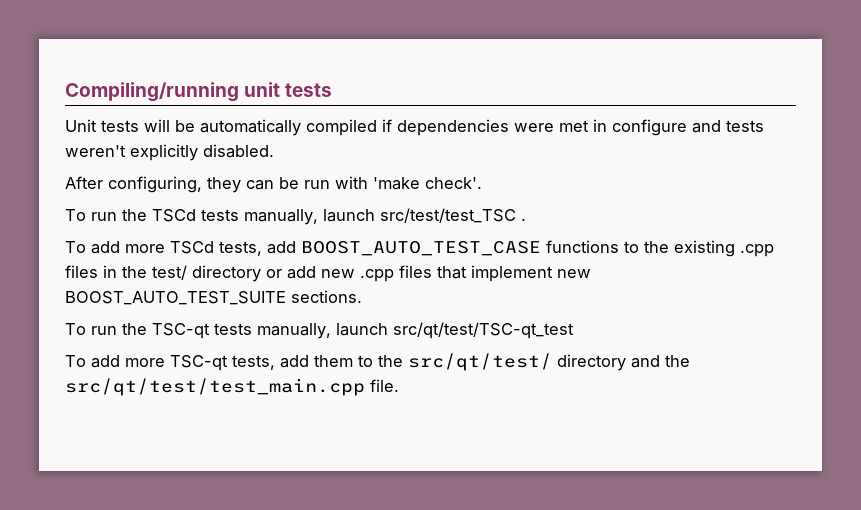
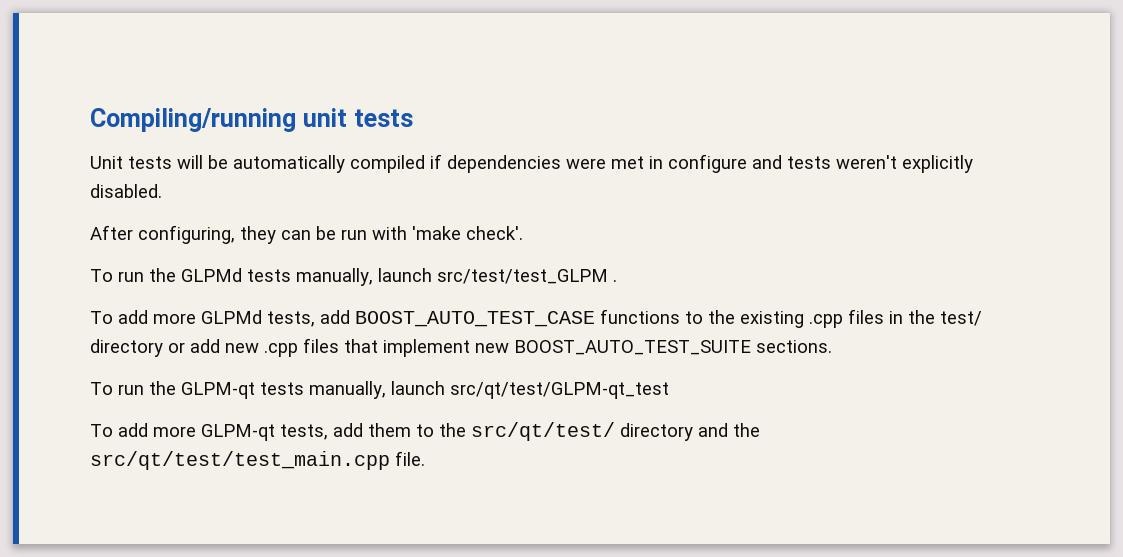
- To run the TSCd tests manually, launch src/test/test_TSC .
+ To run the GLPMd tests manually, launch src/test/test_GLPM .
- To add more TSCd tests, add BOOST_AUTO_TEST_CASE functions to the existing .cpp files in the test/ directory or add new .cpp files that implement new BOOST_AUTO_TEST_SUITE sections.
+ To add more GLPMd tests, add BOOST_AUTO_TEST_CASE functions to the existing .cpp files in the test/ directory or add new .cpp files that implement new BOOST_AUTO_TEST_SUITE sections.
- To run the TSC-qt tests manually, launch src/qt/test/TSC-qt_test
- To add more TSC-qt tests, add them to the src/qt/test/ directory and the src/qt/test/test_main.cpp file.
+ To run the GLPM-qt tests manually, launch src/qt/test/GLPM-qt_test
+ To add more GLPM-qt tests, add them to the src/qt/test/ directory and the src/qt/test/test_main.cpp file.

